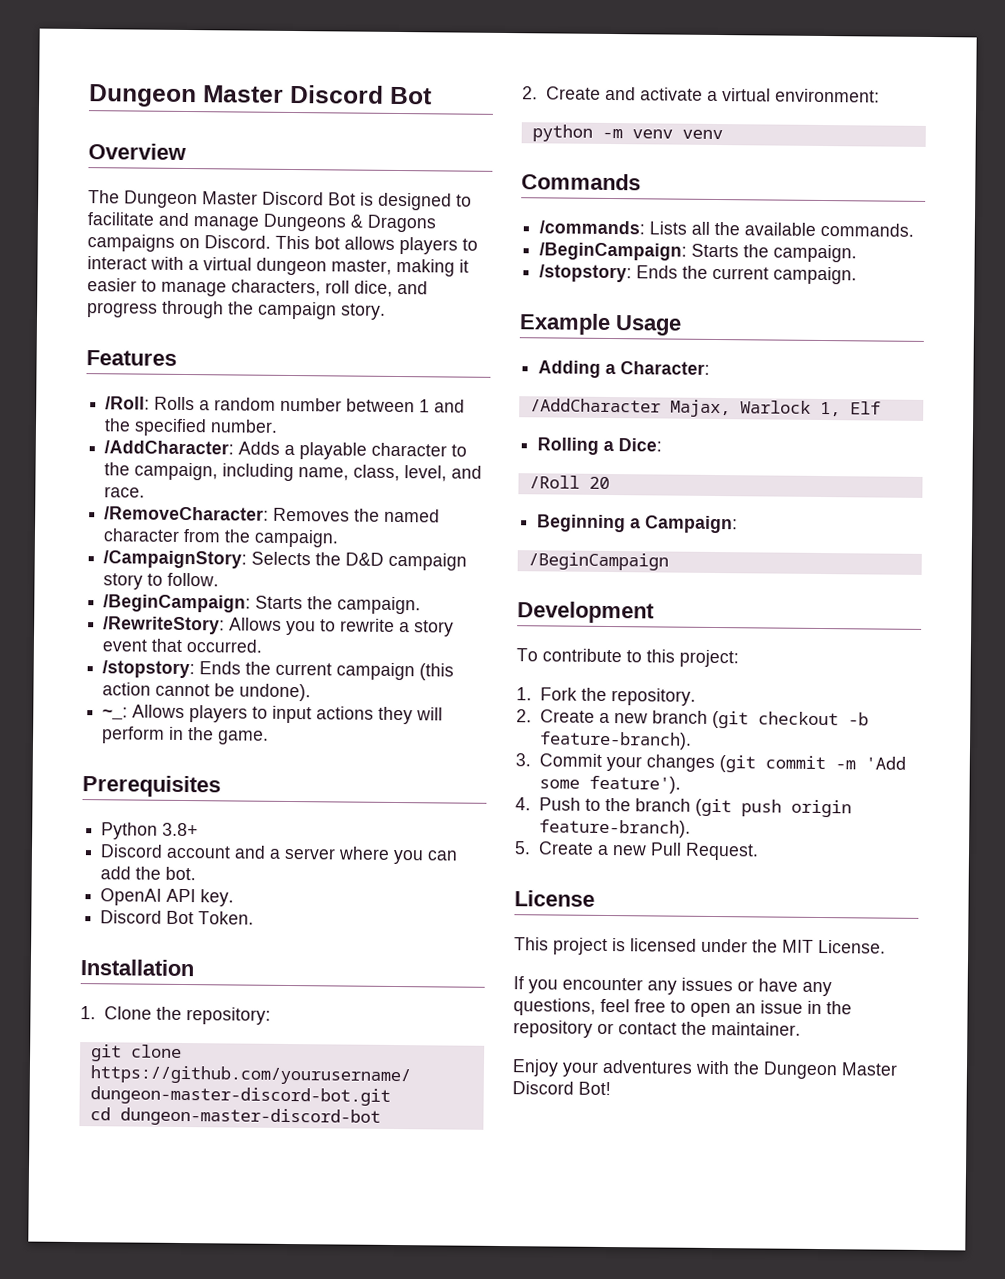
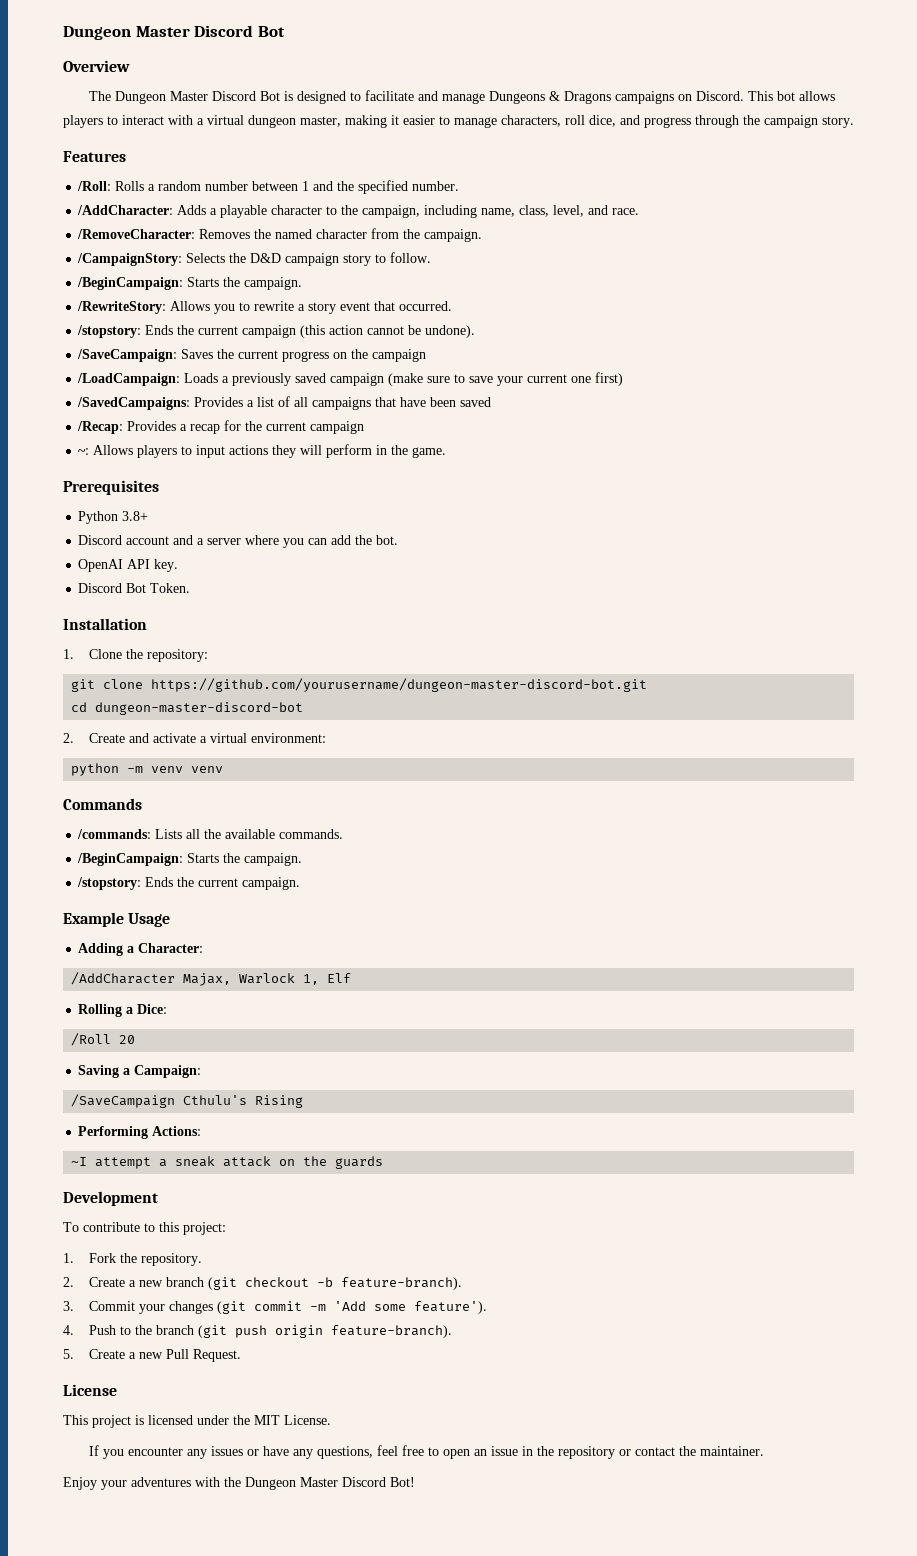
- ~_: Allows players to input actions they will perform in the game.
+ /SaveCampaign: Saves the current progress on the campaign
+ /LoadCampaign: Loads a previously saved campaign (make sure to save your current one first)
+ /SavedCampaigns: Provides a list of all campaigns that have been saved
+ /Recap: Provides a recap for the current campaign
+ ~: Allows players to input actions they will perform in the game.
- Beginning a Campaign:
+ Saving a Campaign:
- /BeginCampaign
+ /SaveCampaign Cthulu's Rising
+ Performing Actions:
+ ~I attempt a sneak attack on the guards

